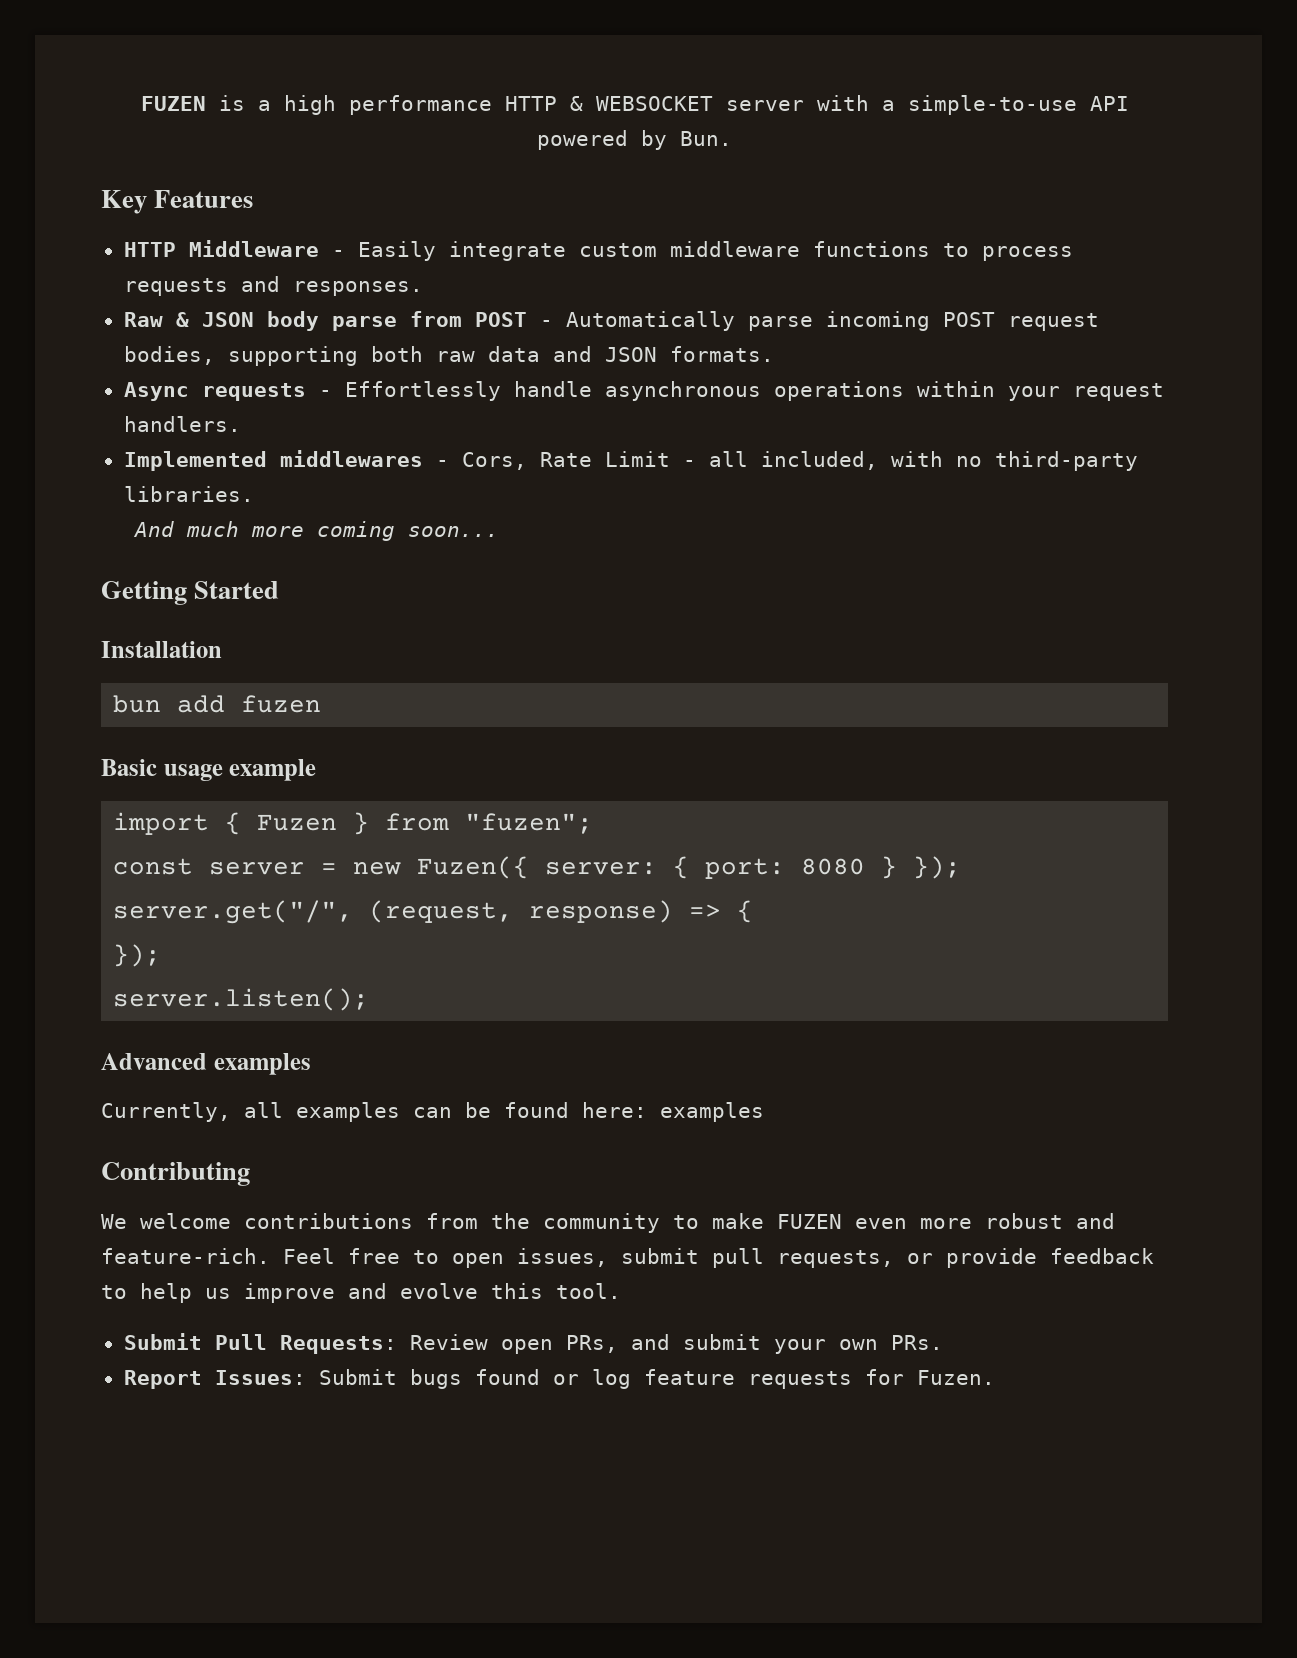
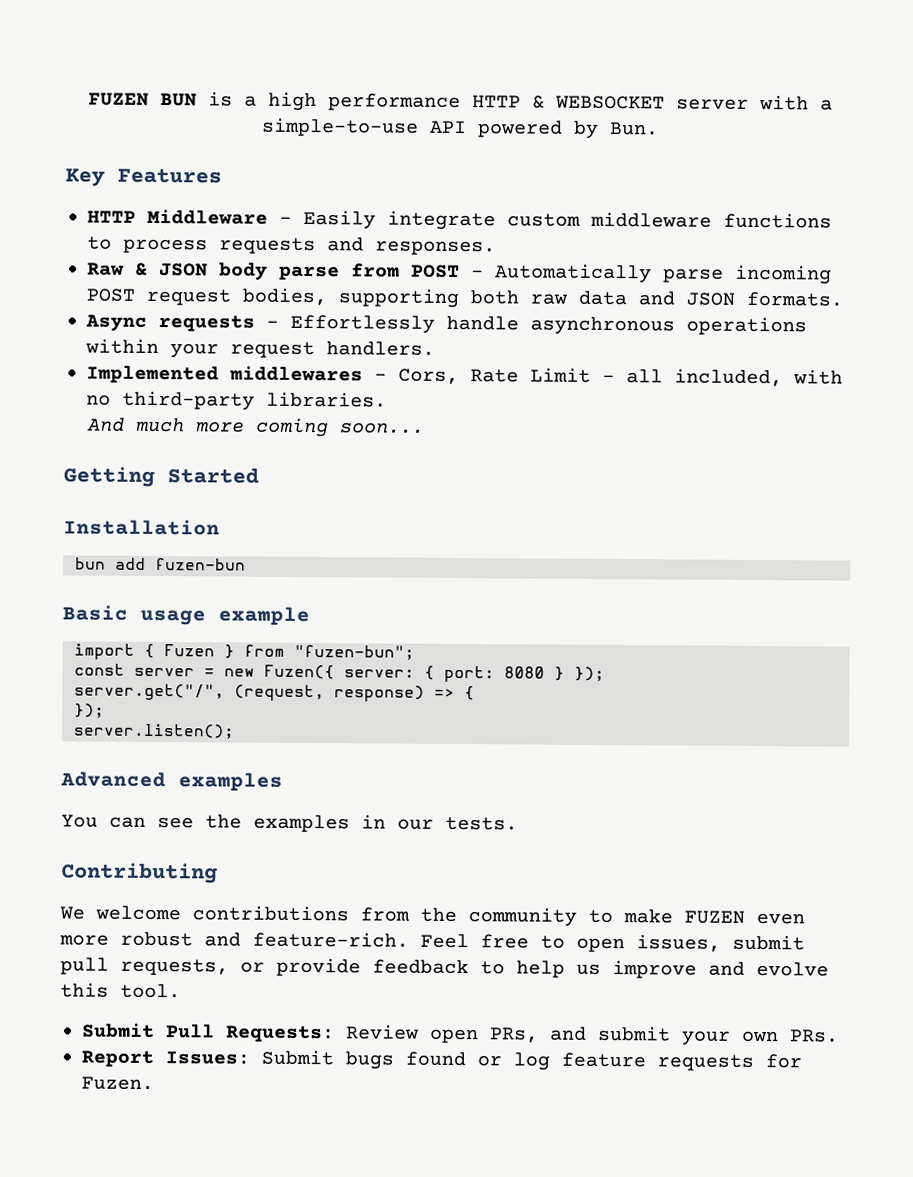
- FUZEN is a high performance HTTP & WEBSOCKET server with a simple-to-use API powered by Bun.
+ FUZEN BUN is a high performance HTTP & WEBSOCKET server with a simple-to-use API powered by Bun.
- bun add fuzen
+ bun add fuzen-bun
- import { Fuzen } from "fuzen";
+ import { Fuzen } from "fuzen-bun";
- Currently, all examples can be found here: examples
+ You can see the examples in our tests.

